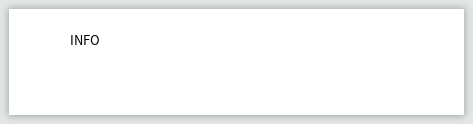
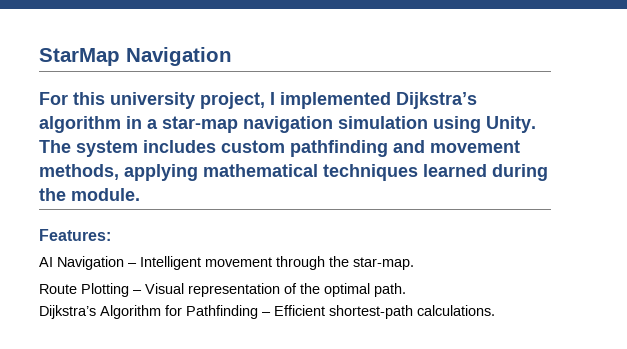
- INFO
+ StarMap Navigation
+ For this university project, I implemented Dijkstra’s algorithm in a star-map navigation simulation using Unity. The system includes custom pathfinding and movement methods, applying mathematical techniques learned during the module.
+ Features:
+ AI Navigation – Intelligent movement through the star-map.
+ Route Plotting – Visual representation of the optimal path.
+ Dijkstra’s Algorithm for Pathfinding – Efficient shortest-path calculations.

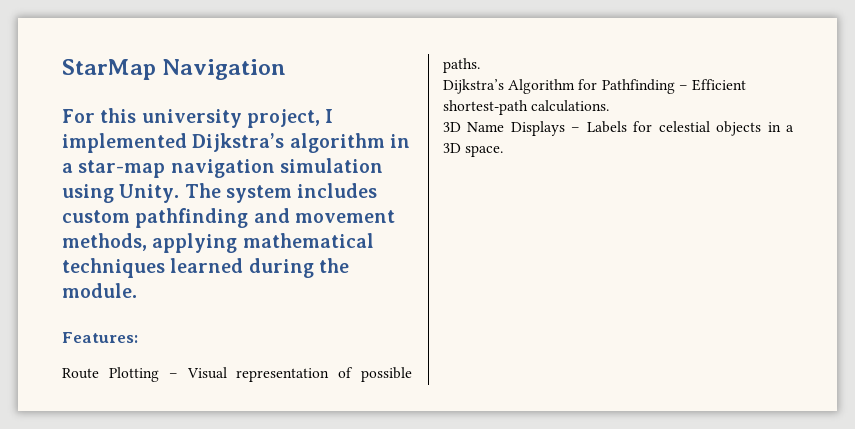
- AI Navigation – Intelligent movement through the star-map.
- Route Plotting – Visual representation of the optimal path.
+ Route Plotting – Visual representation of possible paths.
+ 3D Name Displays – Labels for celestial objects in a 3D space.

